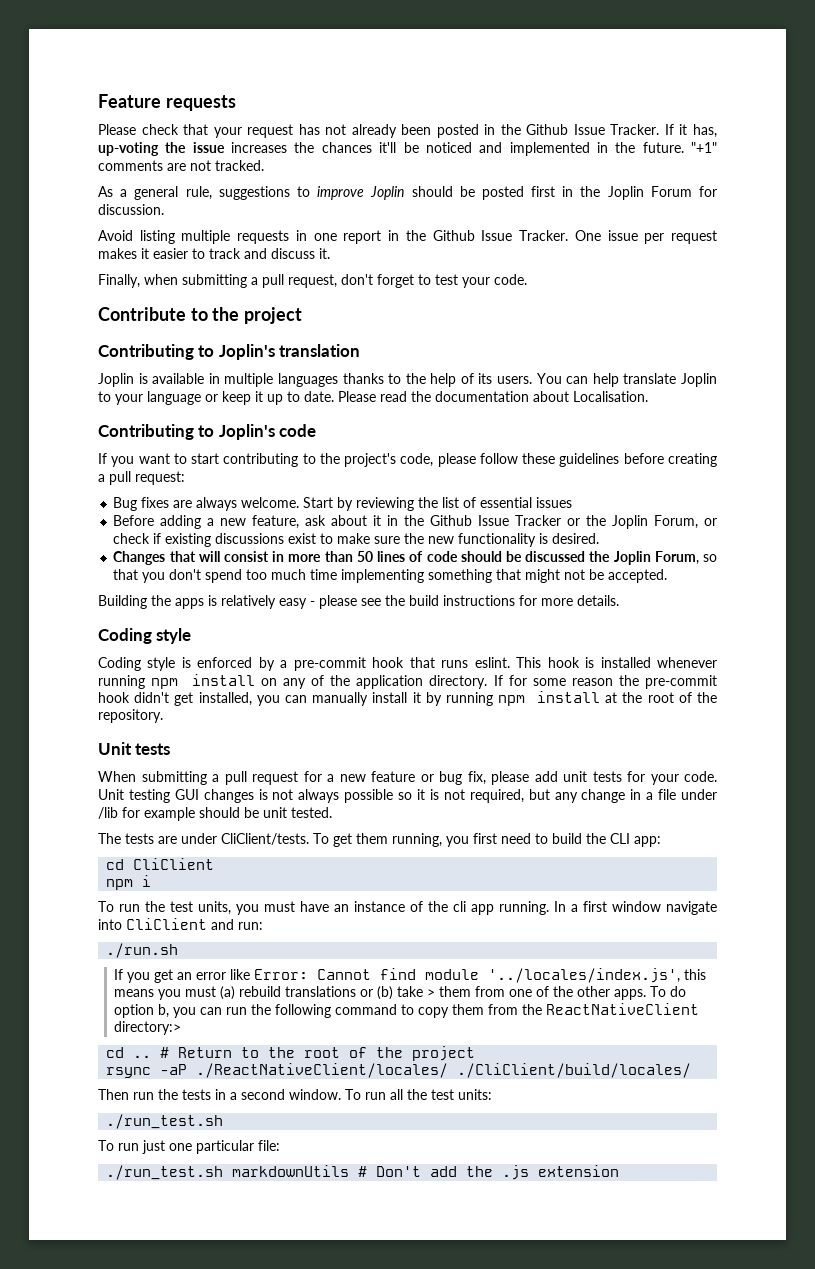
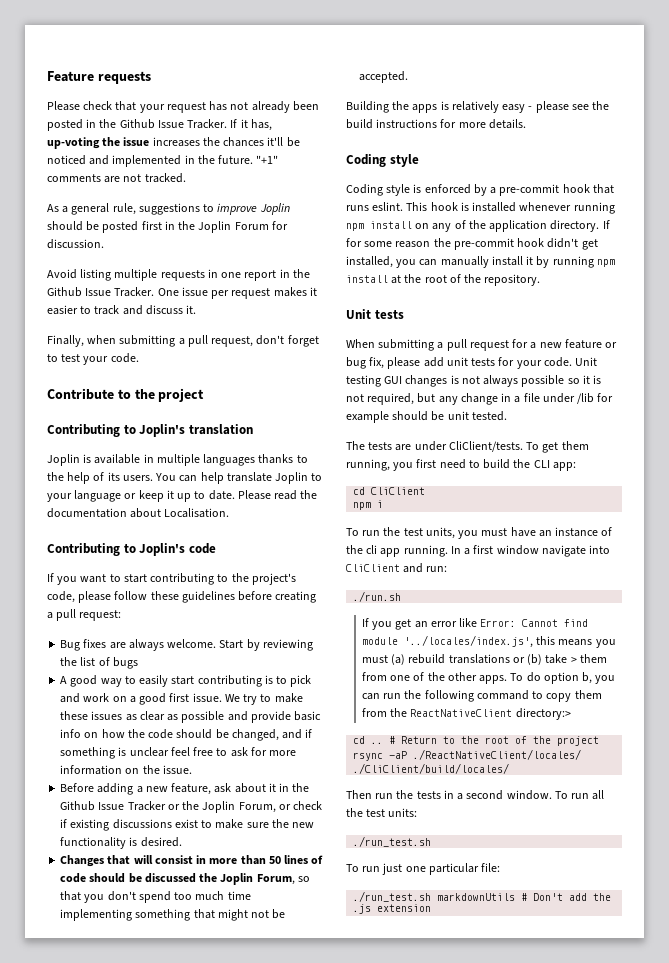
- Start by reviewing the list of essential issues
+ Start by reviewing the list of bugs
+ A good way to easily start contributing is to pick and work on a good first issue. We try to make these issues as clear as possible and provide basic info on how the code should be changed, and if something is unclear feel free to ask for more information on the issue.

